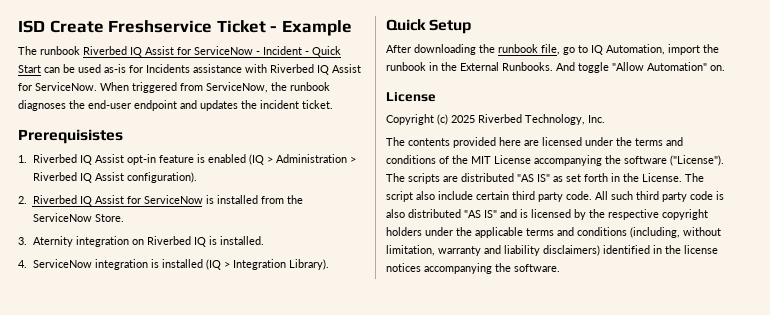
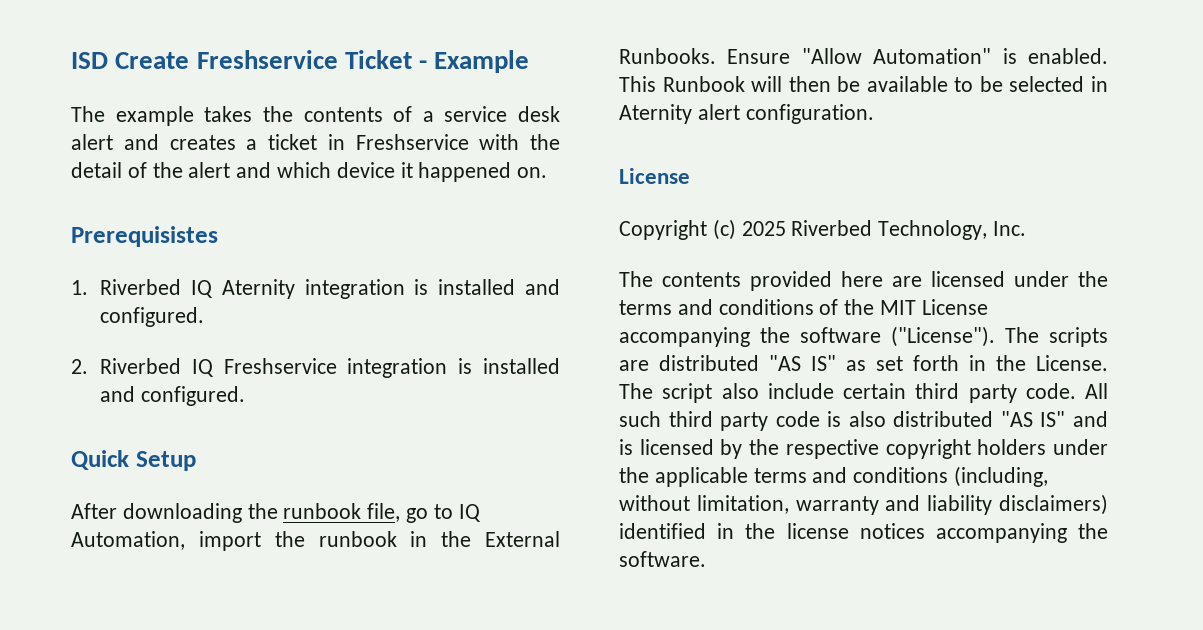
- The runbook Riverbed IQ Assist for ServiceNow - Incident - Quick Start can be used as-is for Incidents assistance with Riverbed IQ Assist for ServiceNow. When triggered from ServiceNow, the runbook diagnoses the end-user endpoint and updates the incident ticket.
+ The example takes the contents of a service desk alert and creates a ticket in Freshservice with the detail of the alert and which device it happened on.
  Prerequisistes
- 1. Riverbed IQ Assist opt-in feature is enabled (IQ > Administration > Riverbed IQ Assist configuration).
- 2. Riverbed IQ Assist for ServiceNow is installed from the ServiceNow Store.
- 3. Aternity integration on Riverbed IQ is installed.
- 4. ServiceNow integration is installed (IQ > Integration Library).
+ 1. Riverbed IQ Aternity integration is installed and configured.
+ 2. Riverbed IQ Freshservice integration is installed and configured.
- And toggle "Allow Automation" on.
+ Ensure "Allow Automation" is enabled. This Runbook will then be available to be selected in Aternity alert configuration.

